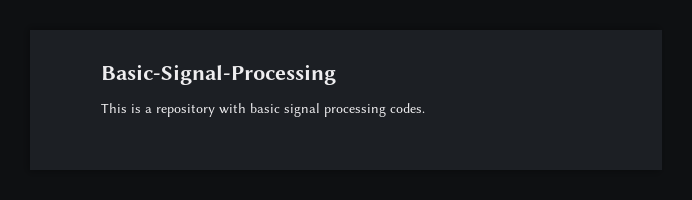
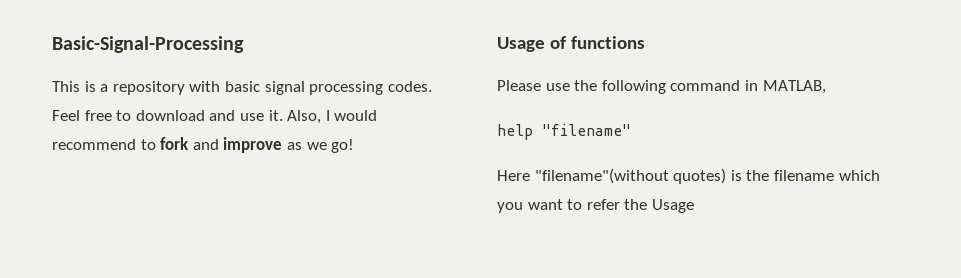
+ Feel free to download and use it. Also, I would recommend to fork and improve as we go!
+ Usage of functions
+ Please use the following command in MATLAB,
+ help "filename"
+ Here "filename"(without quotes) is the filename which you want to refer the Usage

